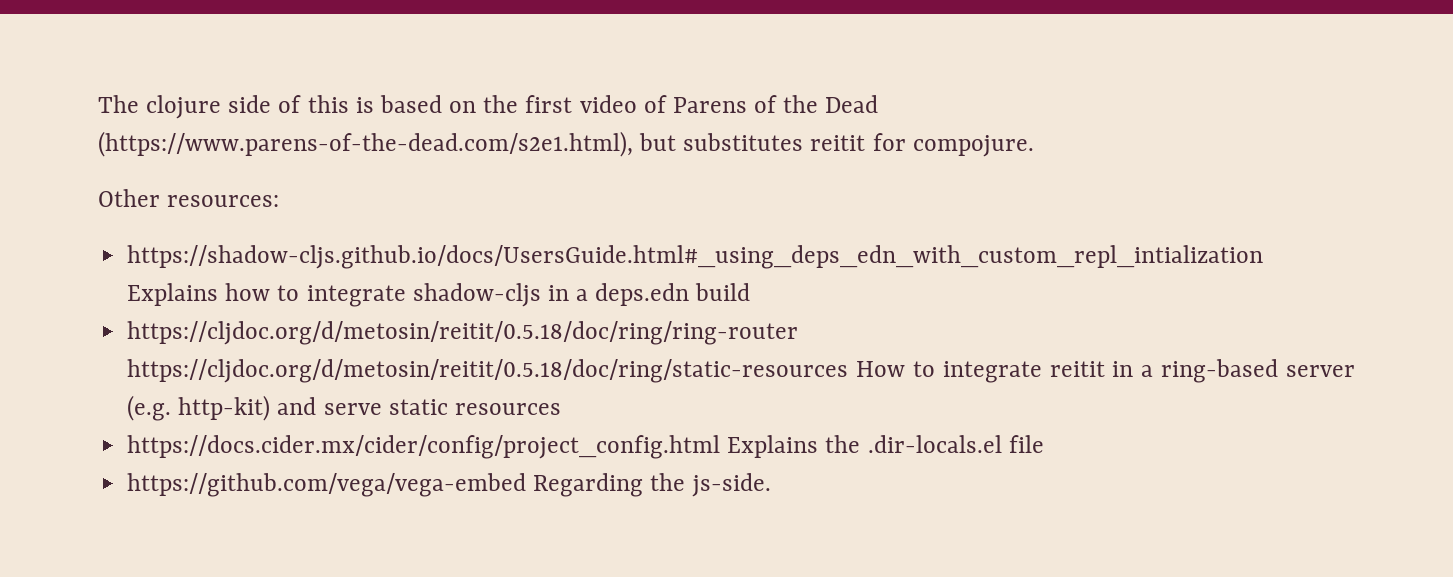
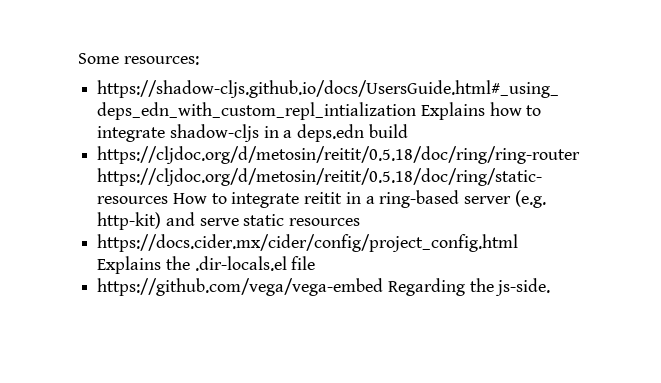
- The clojure side of this is based on the first video of Parens of the Dead (https://www.parens-of-the-dead.com/s2e1.html), but substitutes reitit for compojure.
- Other resources:
+ Some resources:

